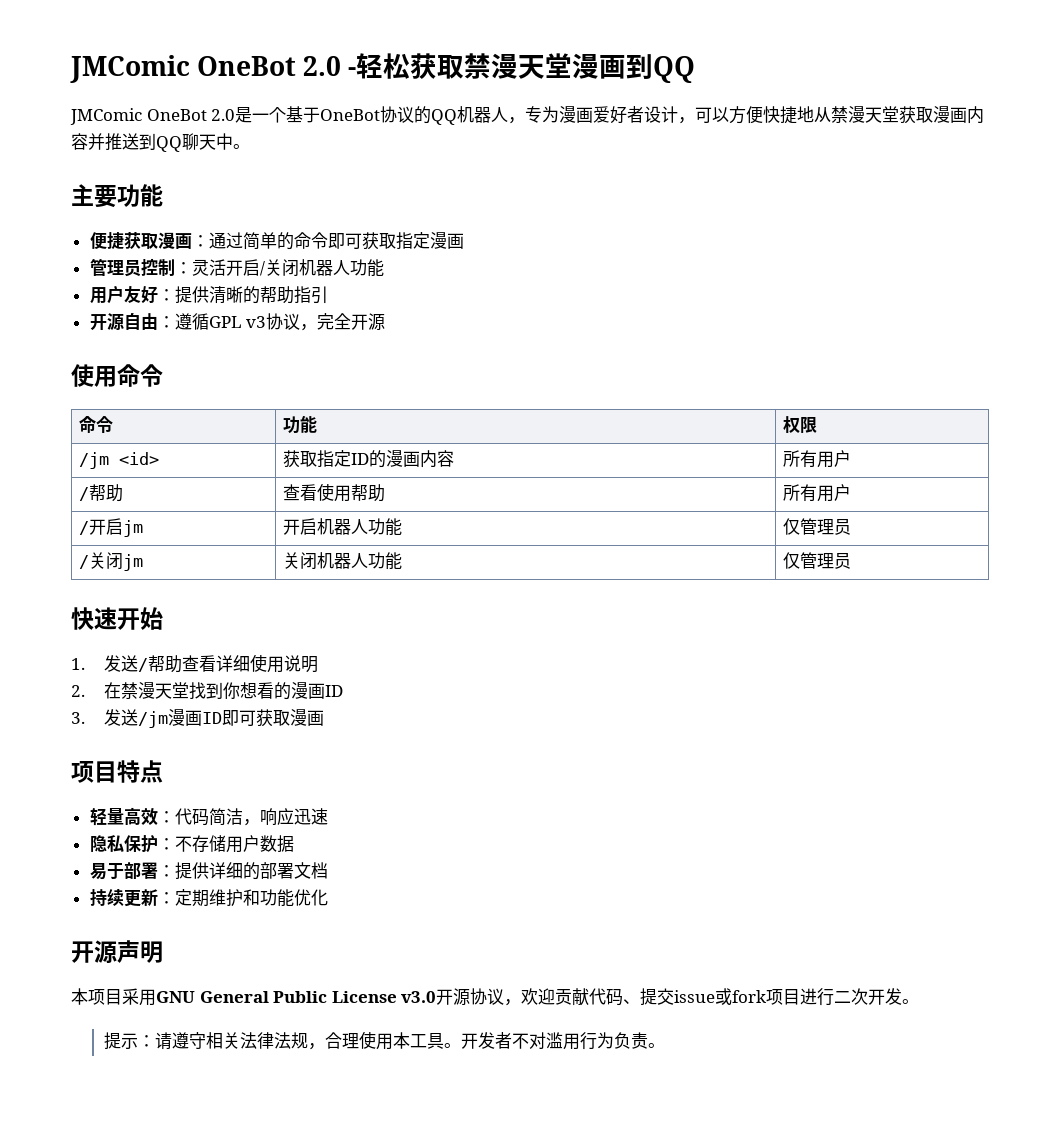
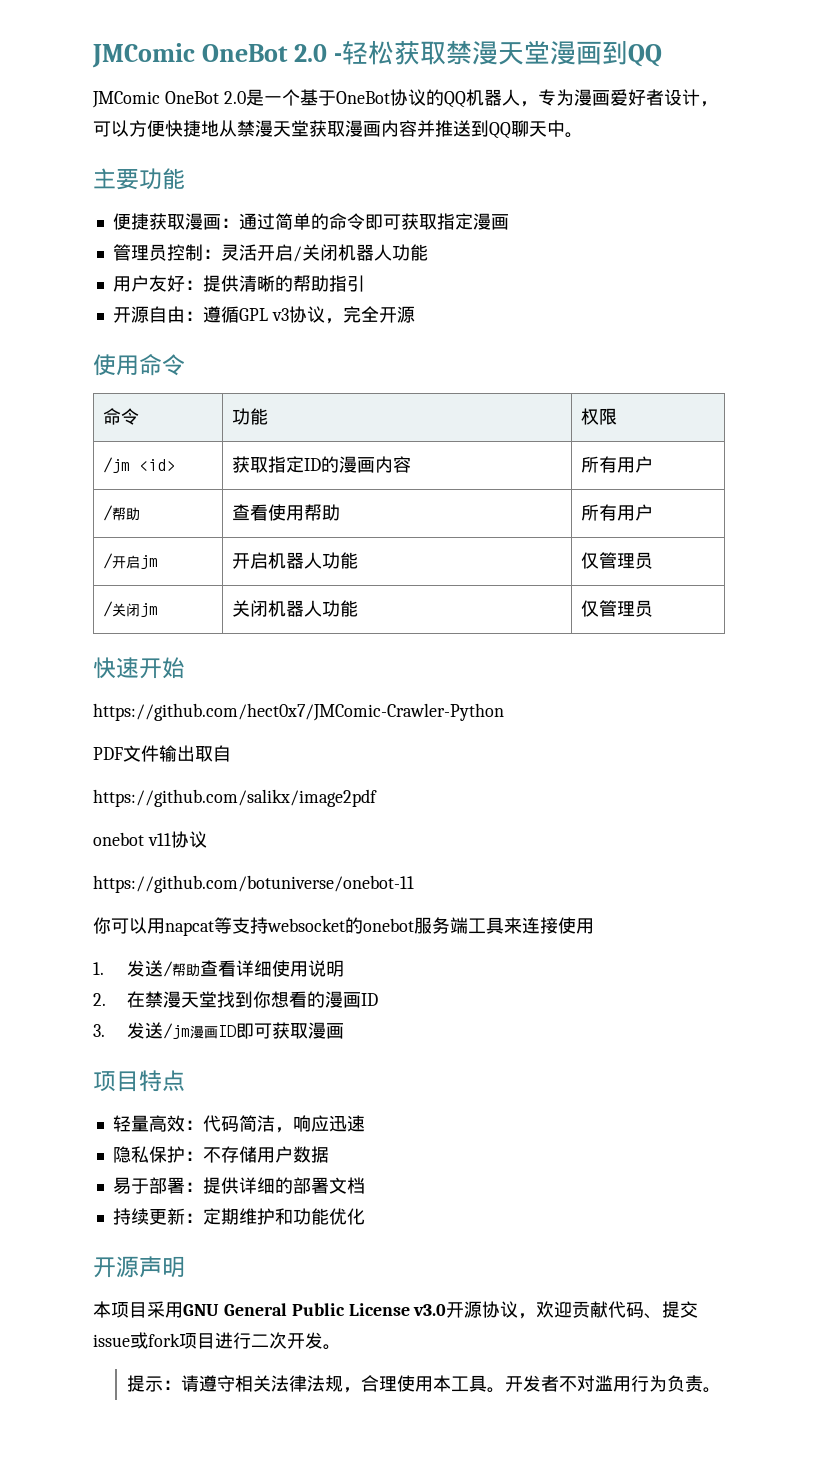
+ https://github.com/hect0x7/JMComic-Crawler-Python
+ PDF文件输出取自
+ https://github.com/salikx/image2pdf
+ onebot v11协议
+ https://github.com/botuniverse/onebot-11
+ 你可以用napcat等支持websocket的onebot服务端工具来连接使用

